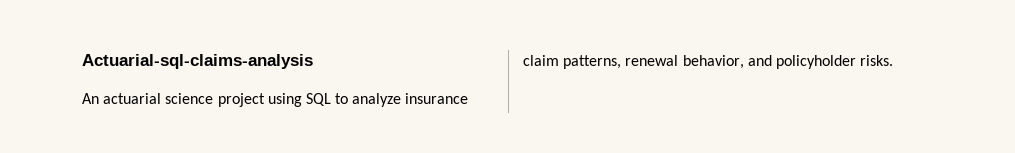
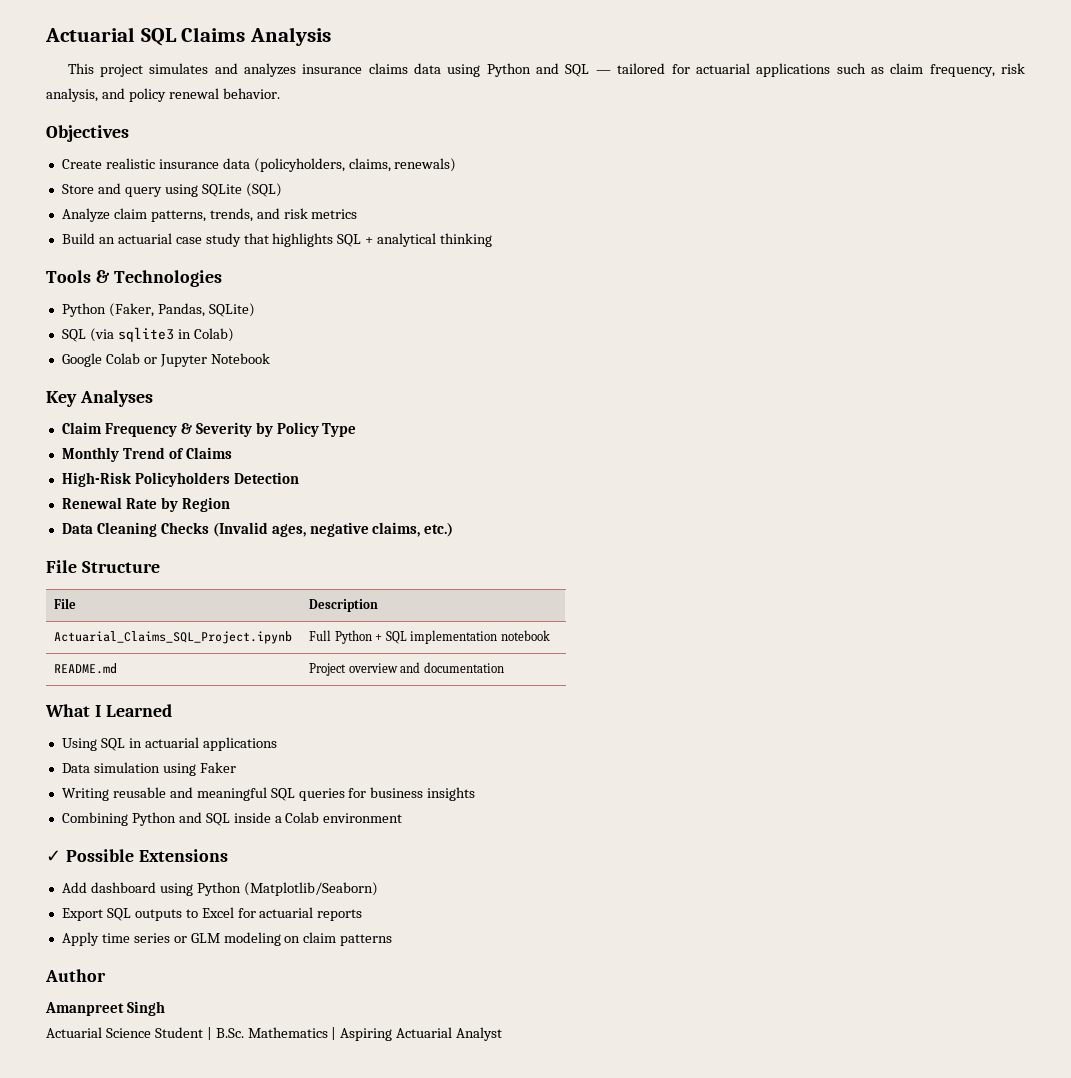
- Actuarial-sql-claims-analysis
- An actuarial science project using SQL to analyze insurance claim patterns, renewal behavior, and policyholder risks.
+ Actuarial SQL Claims Analysis
+ This project simulates and analyzes insurance claims data using Python and SQL — tailored for actuarial applications such as claim frequency, risk analysis, and policy renewal behavior.
+ Objectives
+ Create realistic insurance data (policyholders, claims, renewals)
+ Store and query using SQLite (SQL)
+ Analyze claim patterns, trends, and risk metrics
+ Build an actuarial case study that highlights SQL + analytical thinking
+ Tools & Technologies
+ Python (Faker, Pandas, SQLite)
+ SQL (via sqlite3 in Colab)
+ Google Colab or Jupyter Notebook
+ Key Analyses
+ Claim Frequency & Severity by Policy Type
+ Monthly Trend of Claims
+ High-Risk Policyholders Detection
+ Renewal Rate by Region
+ Data Cleaning Checks (Invalid ages, negative claims, etc.)
+ File Structure
+ File | Description
+ Actuarial_Claims_SQL_Project.ipynb | Full Python + SQL implementation notebook
+ README.md | Project overview and documentation
+ What I Learned
+ Using SQL in actuarial applications
+ Data simulation using Faker
+ Writing reusable and meaningful SQL queries for business insights
+ Combining Python and SQL inside a Colab environment
+ ✓ Possible Extensions
+ Add dashboard using Python (Matplotlib/Seaborn)
+ Export SQL outputs to Excel for actuarial reports
+ Apply time series or GLM modeling on claim patterns
+ Author
+ Amanpreet Singh
+ Actuarial Science Student | B.Sc. Mathematics | Aspiring Actuarial Analyst

